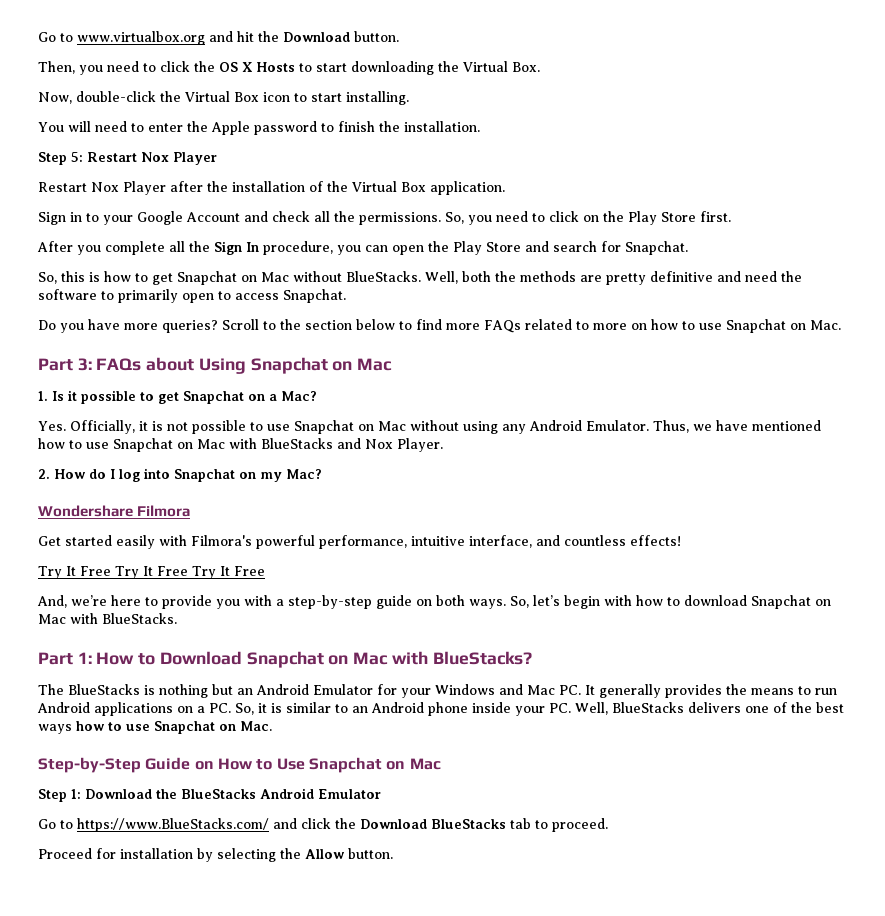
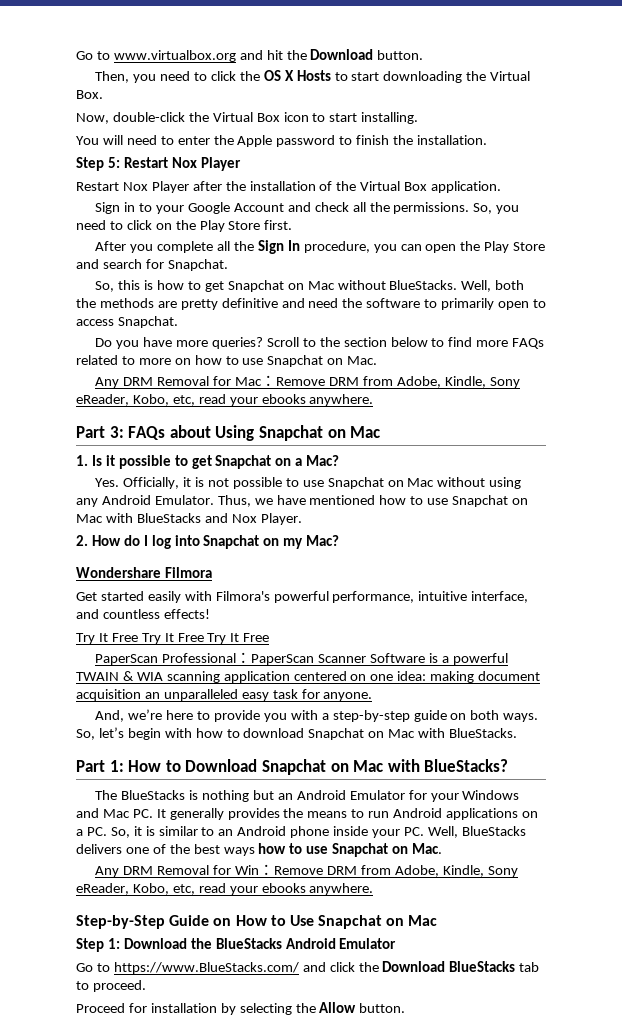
+ Any DRM Removal for Mac：Remove DRM from Adobe, Kindle, Sony eReader, Kobo, etc, read your ebooks anywhere.
+ PaperScan Professional：PaperScan Scanner Software is a powerful TWAIN & WIA scanning application centered on one idea: making document acquisition an unparalleled easy task for anyone.
+ Any DRM Removal for Win：Remove DRM from Adobe, Kindle, Sony eReader, Kobo, etc, read your ebooks anywhere.

